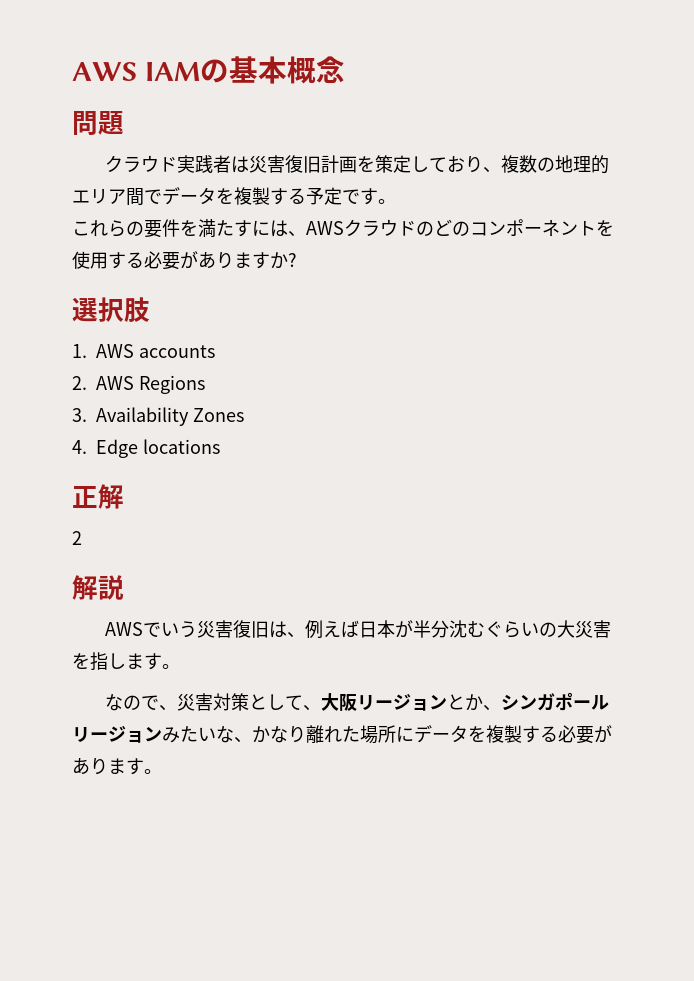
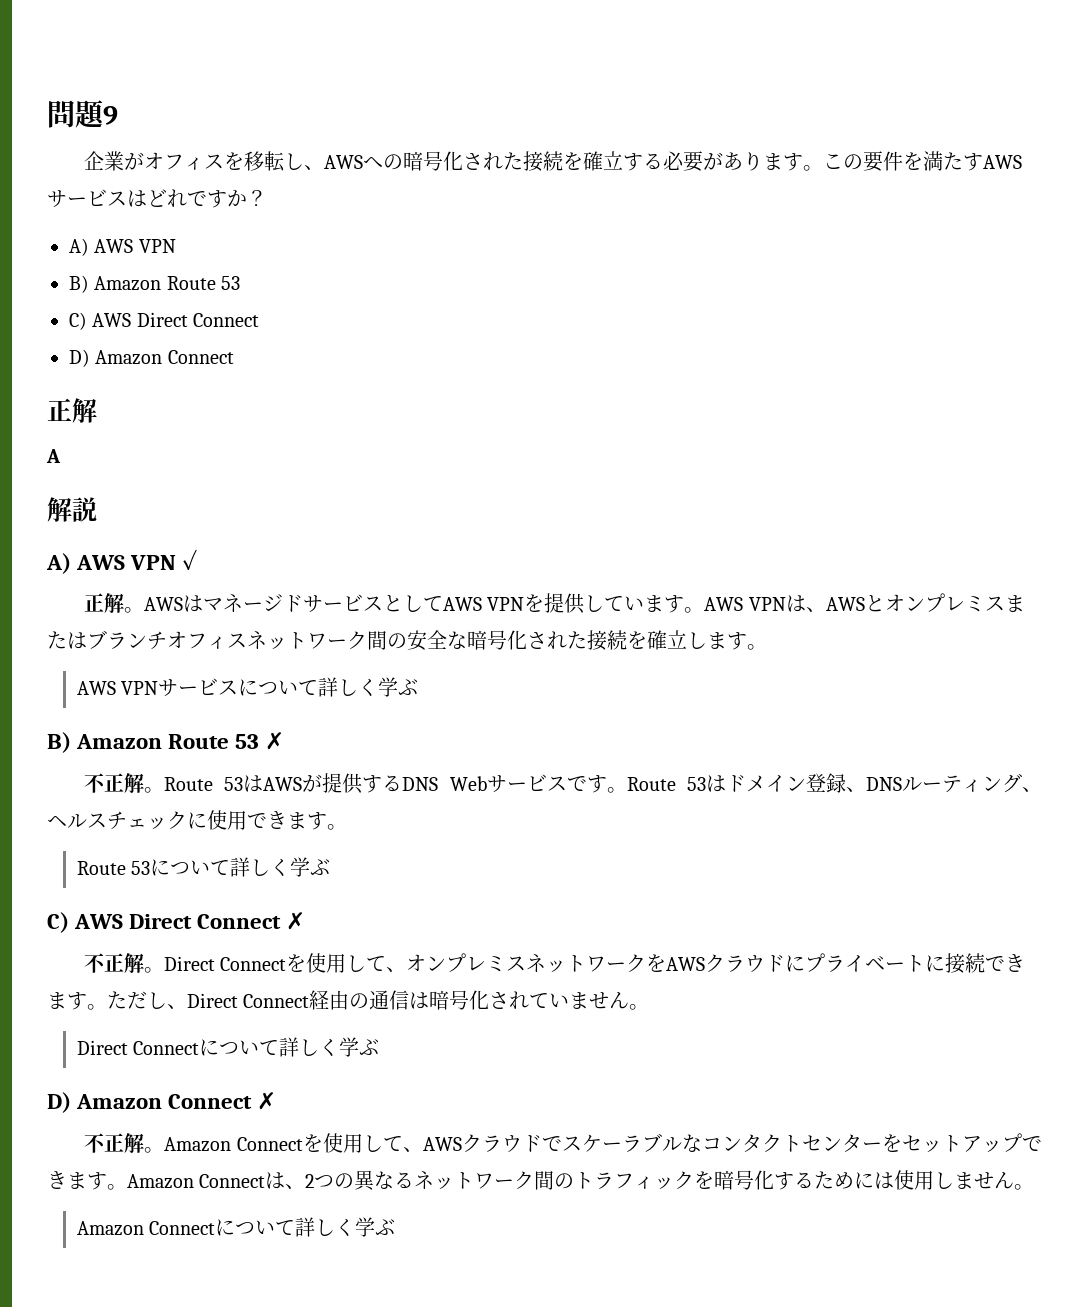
- AWS IAMの基本概念
- 問題
- クラウド実践者は災害復旧計画を策定しており、複数の地理的エリア間でデータを複製する予定です。
- これらの要件を満たすには、AWSクラウドのどのコンポーネントを使用する必要がありますか?
- 選択肢
- 1. AWS accounts
- 2. AWS Regions
- 3. Availability Zones
- 4. Edge locations
- 正解
- 2
- 解説
- AWSでいう災害復旧は、例えば日本が半分沈むぐらいの大災害を指します。
- なので、災害対策として、大阪リージョンとか、シンガポールリージョンみたいな、かなり離れた場所にデータを複製する必要があります。
+ 問題9
+ 企業がオフィスを移転し、AWSへの暗号化された接続を確立する必要があります。
+ この要件を満たすAWSサービスはどれですか？
+ A) AWS VPN
+ B) Amazon Route 53
+ C) AWS Direct Connect
+ D) Amazon Connect
+ 正解
+ A
+ 解説
+ A) AWS VPN ✓
+ 正解。AWSはマネージドサービスとしてAWS VPNを提供しています。AWS VPNは、AWSとオンプレミスまたはブランチオフィスネットワーク間の安全な暗号化された接続を確立します。
+ AWS VPNサービスについて詳しく学ぶ
+ B) Amazon Route 53 ✗
+ 不正解。Route 53はAWSが提供するDNS Webサービスです。Route 53はドメイン登録、DNSルーティング、ヘルスチェックに使用できます。
+ Route 53について詳しく学ぶ
+ C) AWS Direct Connect ✗
+ 不正解。Direct Connectを使用して、オンプレミスネットワークをAWSクラウドにプライベートに接続できます。ただし、Direct Connect経由の通信は暗号化されていません。
+ Direct Connectについて詳しく学ぶ
+ D) Amazon Connect ✗
+ 不正解。Amazon Connectを使用して、AWSクラウドでスケーラブルなコンタクトセンターをセットアップできます。Amazon Connectは、2つの異なるネットワーク間のトラフィックを暗号化するためには使用しません。
+ Amazon Connectについて詳しく学ぶ

